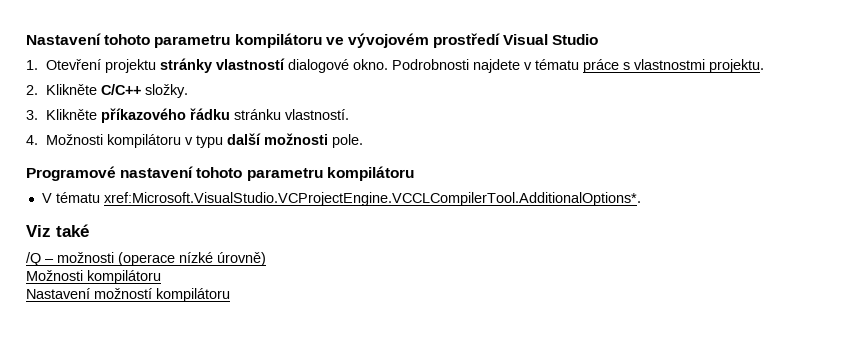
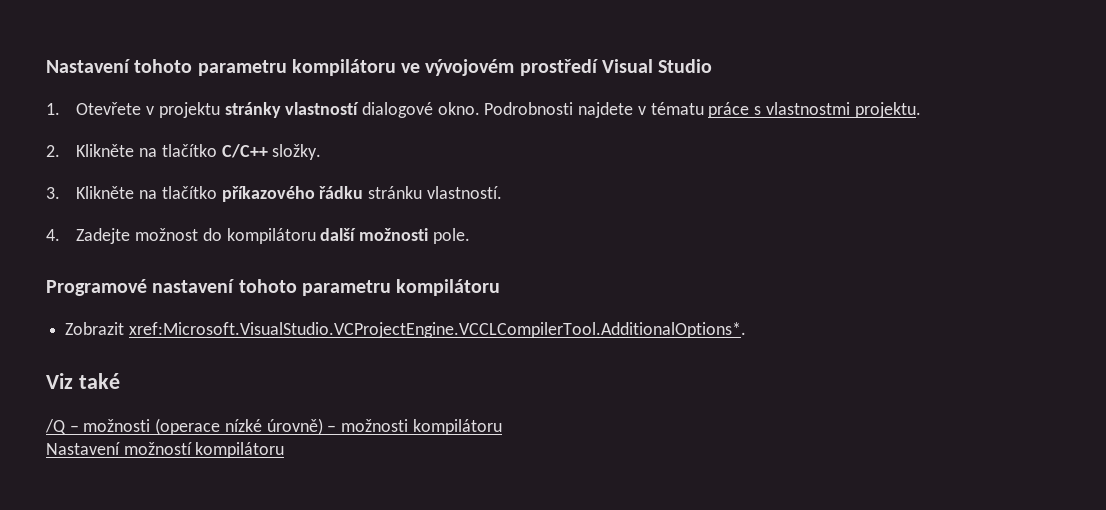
- 1. Otevření projektu stránky vlastností dialogové okno.
+ 1. Otevřete v projektu stránky vlastností dialogové okno.
- 2. Klikněte C/C++ složky.
+ 2. Klikněte na tlačítko C/C++ složky.
- 3. Klikněte příkazového řádku stránku vlastností.
+ 3. Klikněte na tlačítko příkazového řádku stránku vlastností.
- 4. Možnosti kompilátoru v typu další možnosti pole.
+ 4. Zadejte možnost do kompilátoru další možnosti pole.
- V tématu xref:Microsoft.VisualStudio.VCProjectEngine.VCCLCompilerTool.AdditionalOptions*.
+ Zobrazit xref:Microsoft.VisualStudio.VCProjectEngine.VCCLCompilerTool.AdditionalOptions*.
- /Q – možnosti (operace nízké úrovně)
- Možnosti kompilátoru
+ /Q – možnosti (operace nízké úrovně) – možnosti kompilátoru

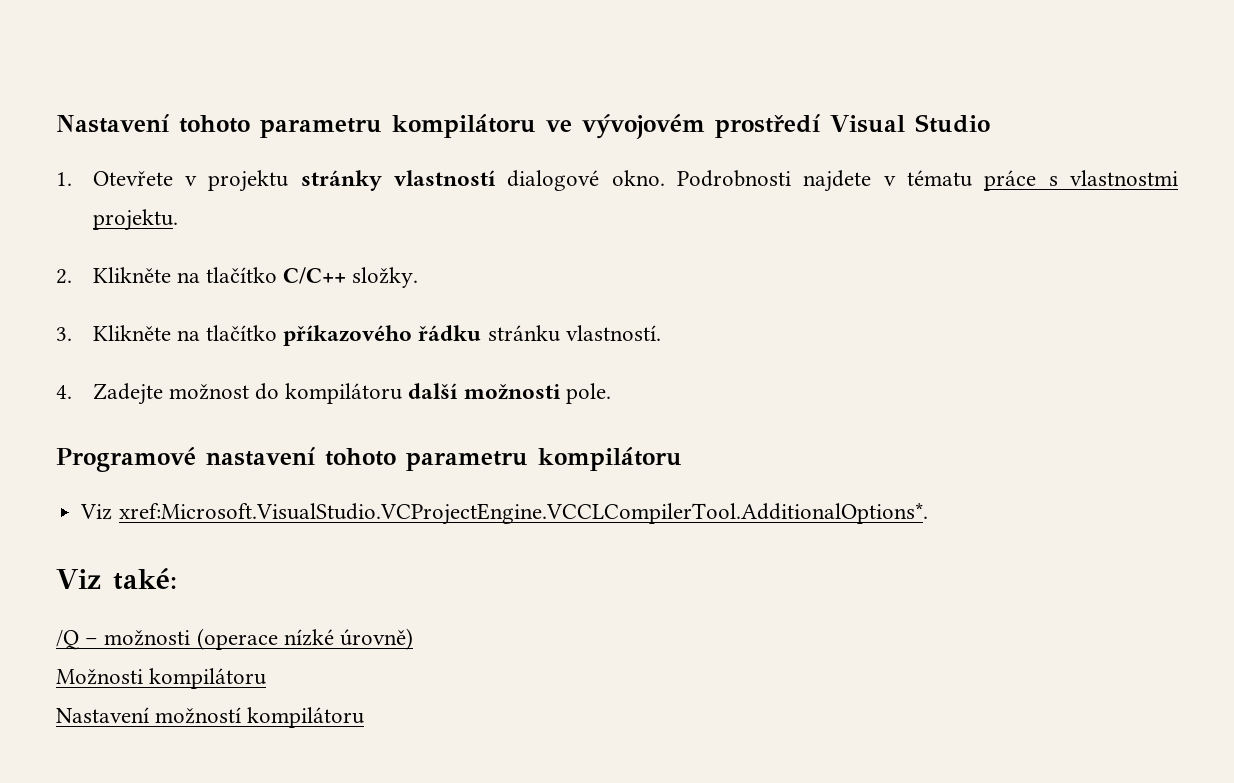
- Zobrazit xref:Microsoft.VisualStudio.VCProjectEngine.VCCLCompilerTool.AdditionalOptions*.
+ Viz xref:Microsoft.VisualStudio.VCProjectEngine.VCCLCompilerTool.AdditionalOptions*.
- Viz také
+ Viz také:
- /Q – možnosti (operace nízké úrovně) – možnosti kompilátoru
+ /Q – možnosti (operace nízké úrovně)
+ Možnosti kompilátoru

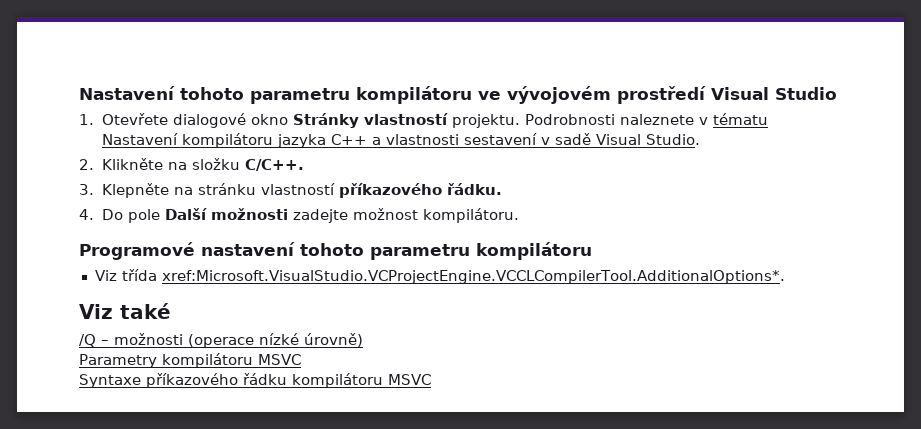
- 1. Otevřete v projektu stránky vlastností dialogové okno. Podrobnosti najdete v tématu práce s vlastnostmi projektu.
- 2. Klikněte na tlačítko C/C++ složky.
- 3. Klikněte na tlačítko příkazového řádku stránku vlastností.
- 4. Zadejte možnost do kompilátoru další možnosti pole.
+ 1. Otevřete dialogové okno Stránky vlastností projektu. Podrobnosti naleznete v tématu Nastavení kompilátoru jazyka C++ a vlastnosti sestavení v sadě Visual Studio.
+ 2. Klikněte na složku C/C++.
+ 3. Klepněte na stránku vlastností příkazového řádku.
+ 4. Do pole Další možnosti zadejte možnost kompilátoru.
- Viz xref:Microsoft.VisualStudio.VCProjectEngine.VCCLCompilerTool.AdditionalOptions*.
+ Viz třída xref:Microsoft.VisualStudio.VCProjectEngine.VCCLCompilerTool.AdditionalOptions*.
- Viz také:
+ Viz také
- Možnosti kompilátoru
- Nastavení možností kompilátoru
+ Parametry kompilátoru MSVC
+ Syntaxe příkazového řádku kompilátoru MSVC

